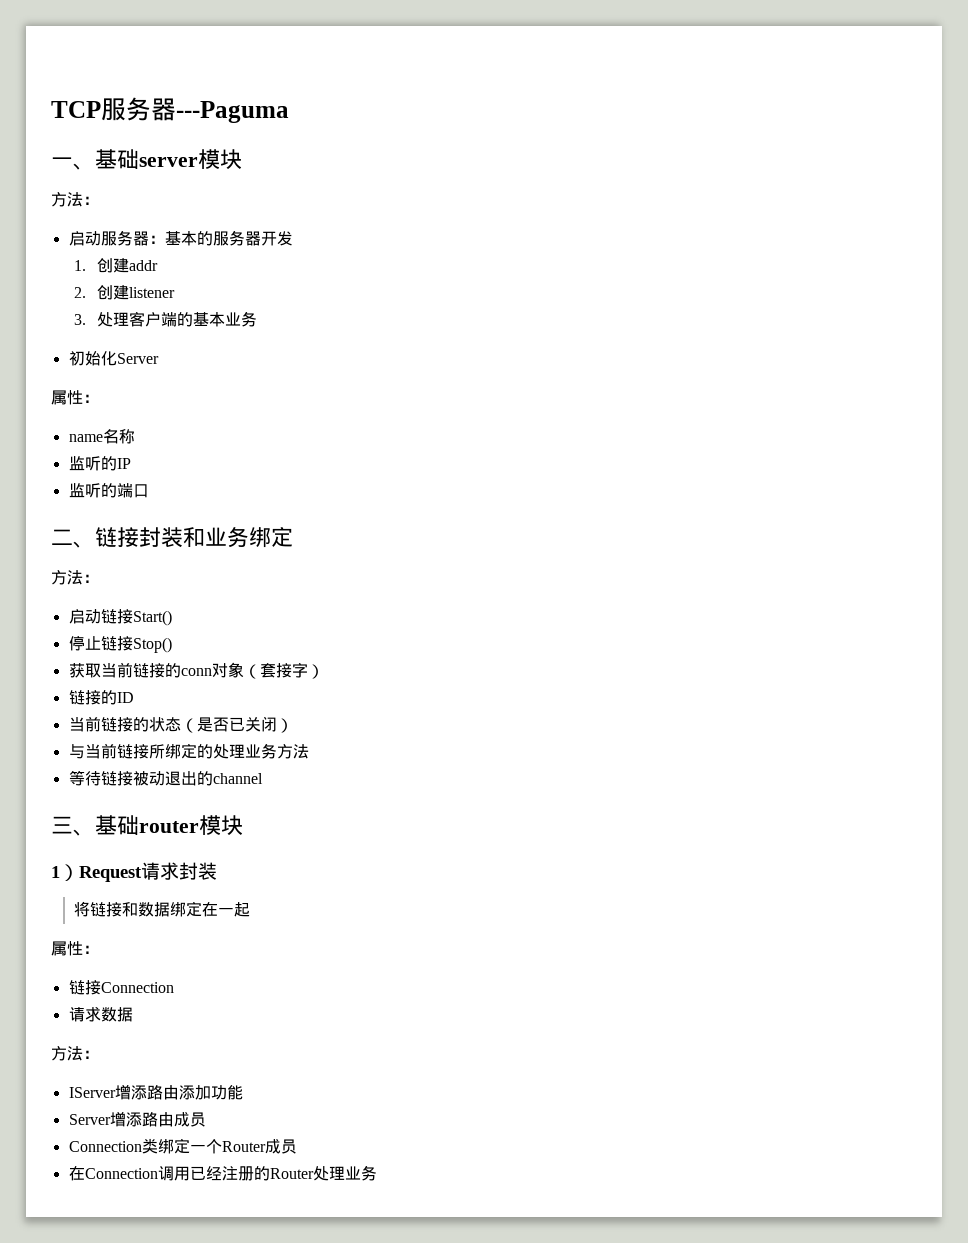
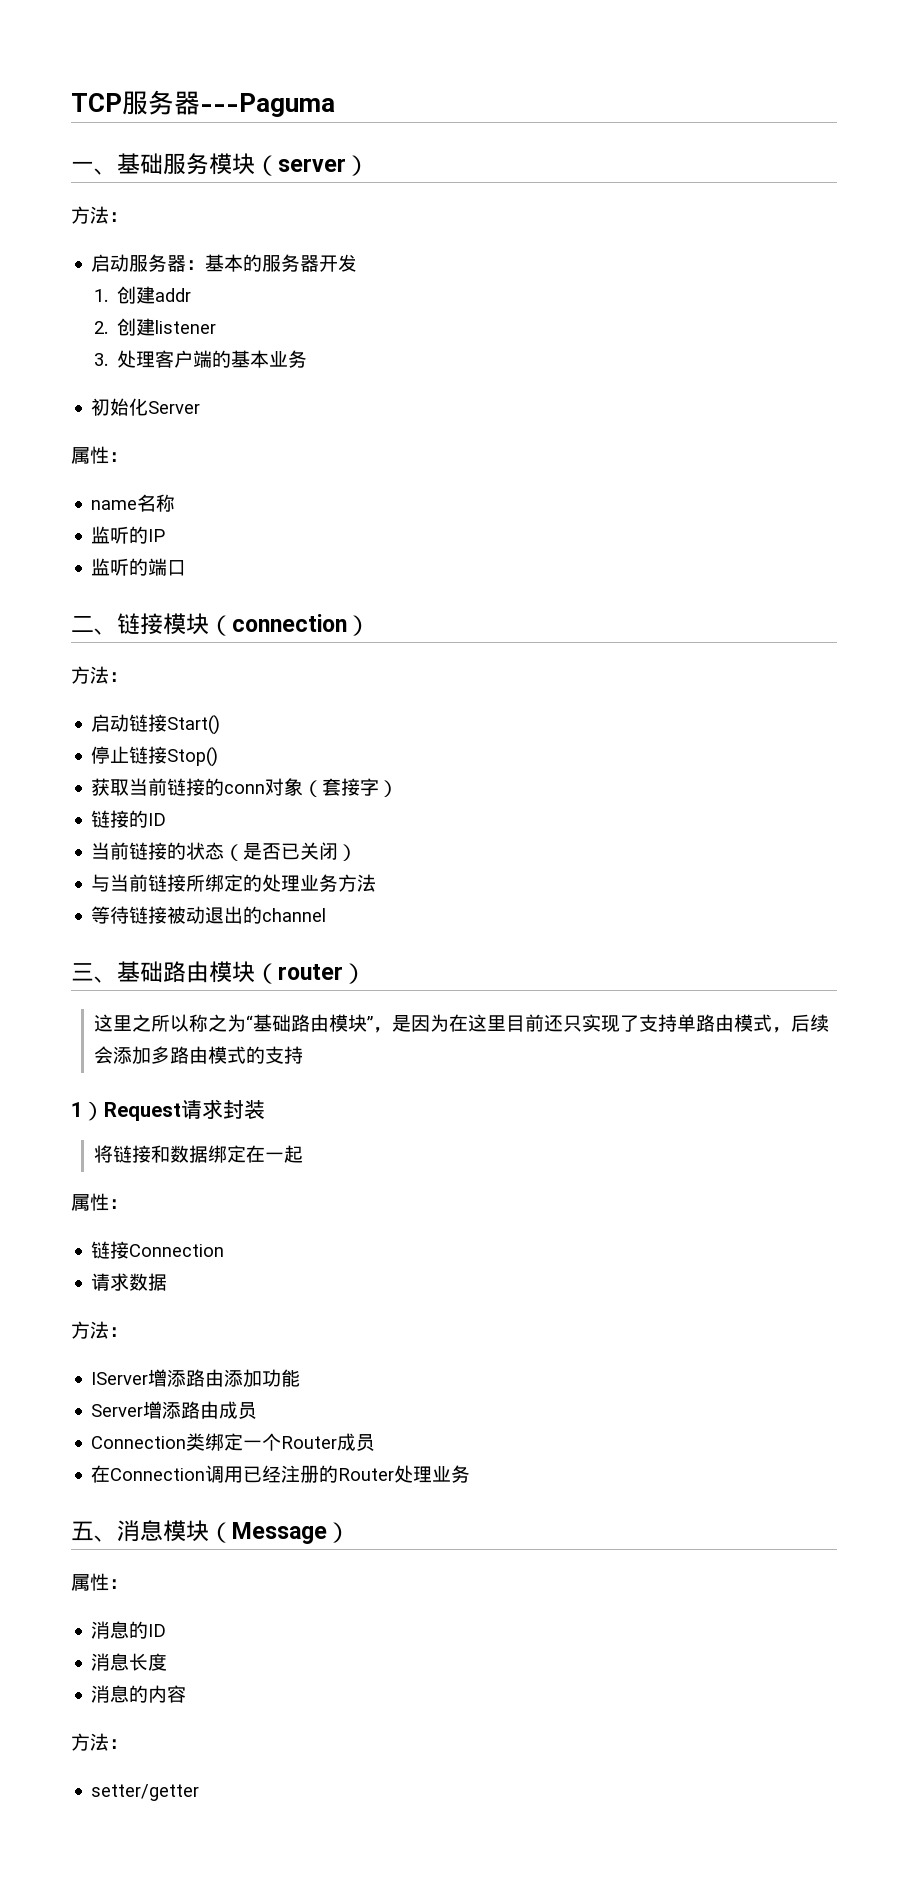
- 一、基础server模块
+ 一、基础服务模块（server）
- 二、链接封装和业务绑定
+ 二、链接模块（connection）
- 三、基础router模块
+ 三、基础路由模块（router）
+ 这里之所以称之为“基础路由模块”，是因为在这里目前还只实现了支持单路由模式，后续会添加多路由模式的支持
+ 五、消息模块（Message）
+ 属性：
+ 消息的ID
+ 消息长度
+ 消息的内容
+ 方法：
+ setter/getter

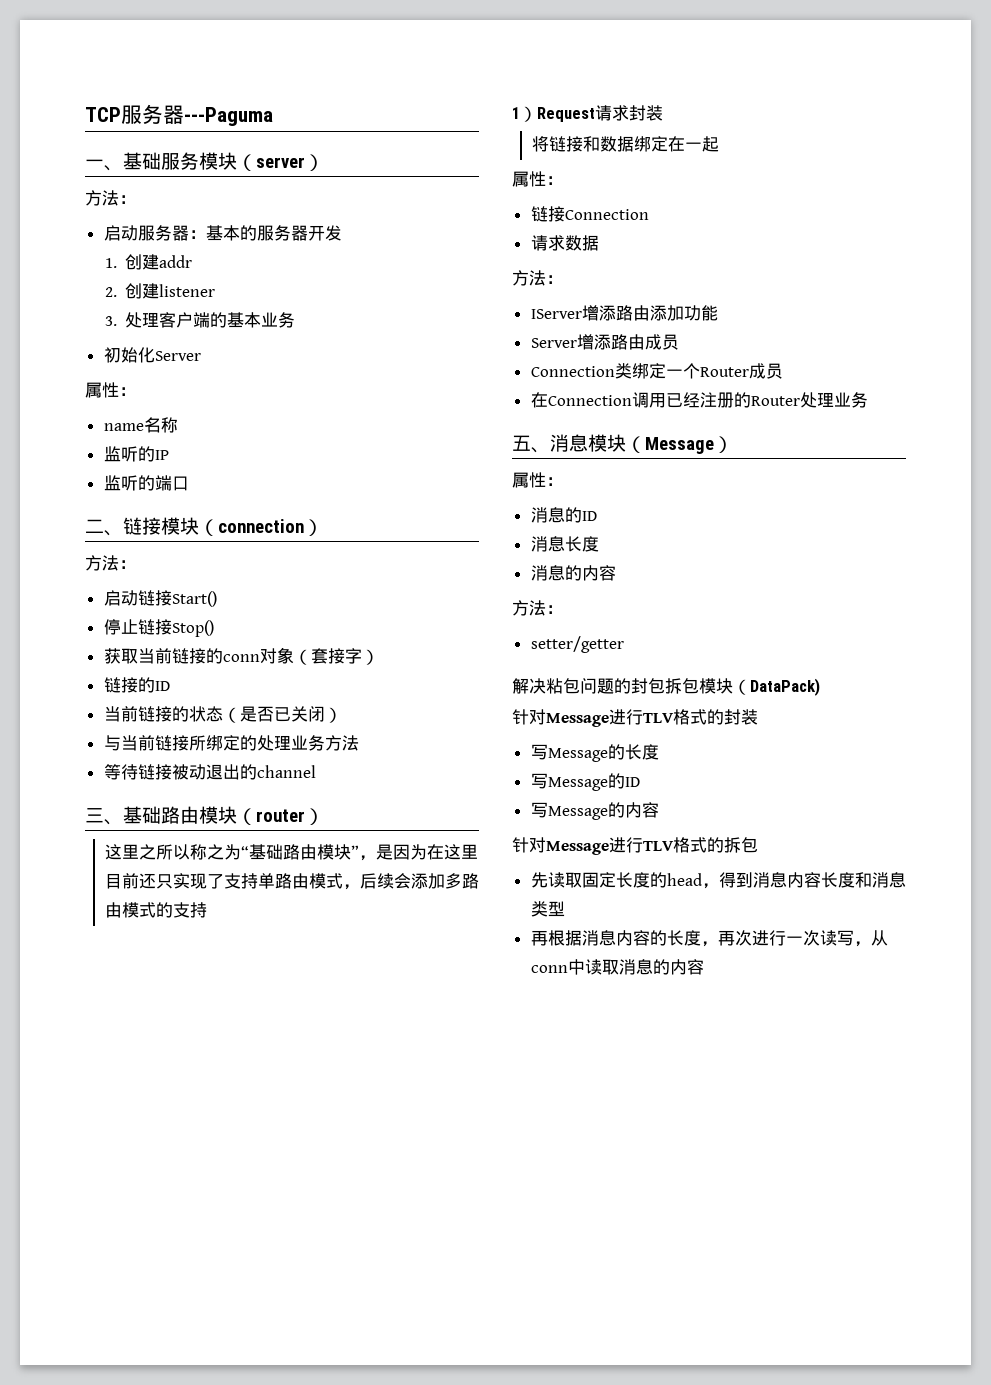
+ 解决粘包问题的封包拆包模块（DataPack)
+ 针对Message进行TLV格式的封装
+ 写Message的长度
+ 写Message的ID
+ 写Message的内容
+ 针对Message进行TLV格式的拆包
+ 先读取固定长度的head，得到消息内容长度和消息类型
+ 再根据消息内容的长度，再次进行一次读写，从conn中读取消息的内容

